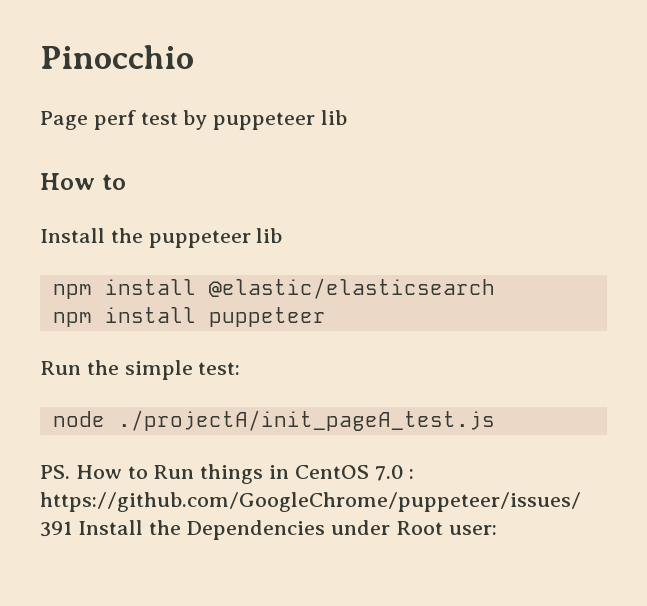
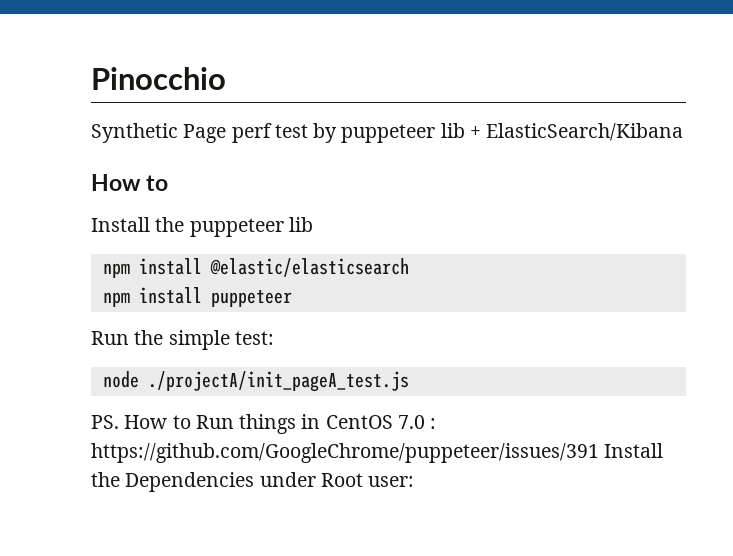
- Page perf test by puppeteer lib
+ Synthetic Page perf test by puppeteer lib + ElasticSearch/Kibana

